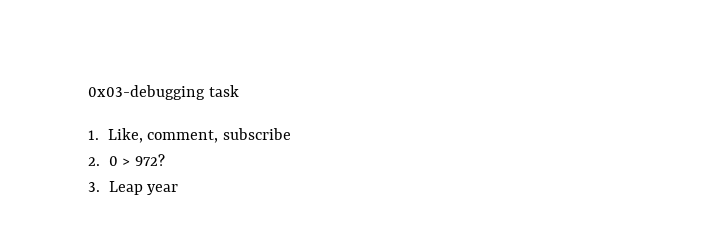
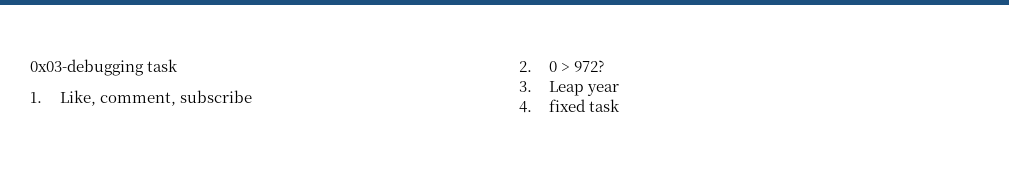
+ 4. fixed task

